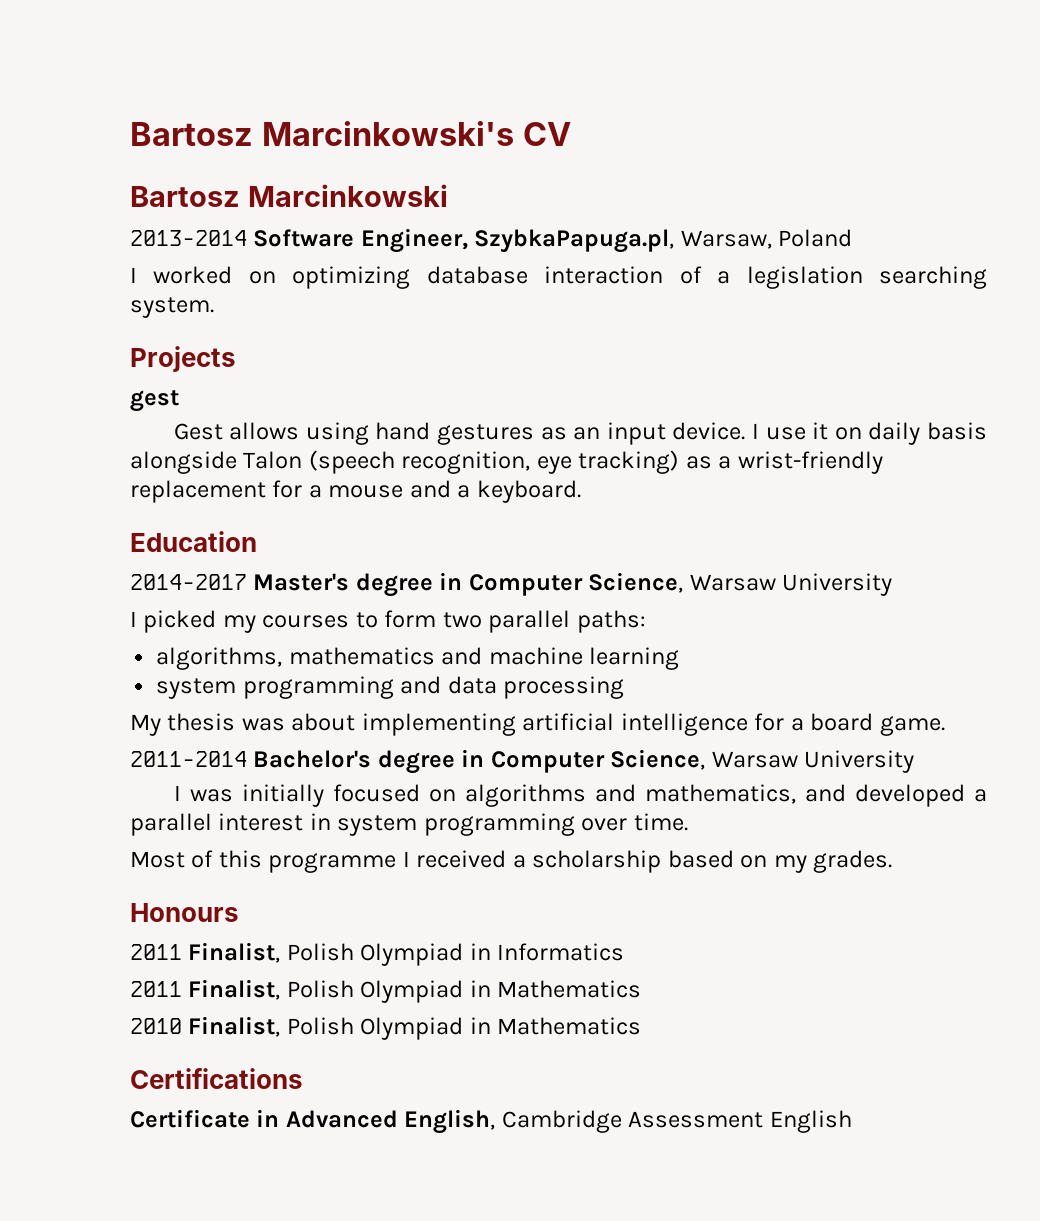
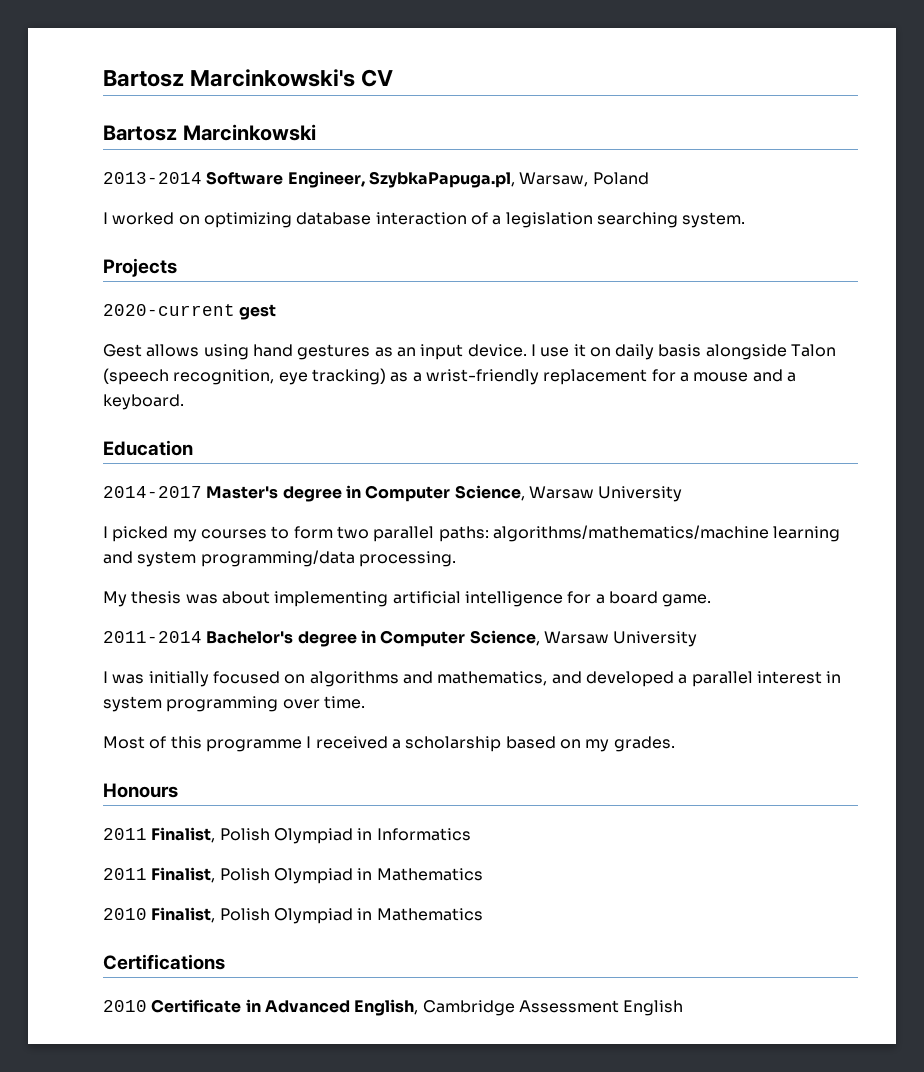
- gest
+ 2020-current gest
- I picked my courses to form two parallel paths:
- algorithms, mathematics and machine learning
- system programming and data processing
+ I picked my courses to form two parallel paths: algorithms/mathematics/machine learning and system programming/data processing.
- Certificate in Advanced English, Cambridge Assessment English
+ 2010 Certificate in Advanced English, Cambridge Assessment English

